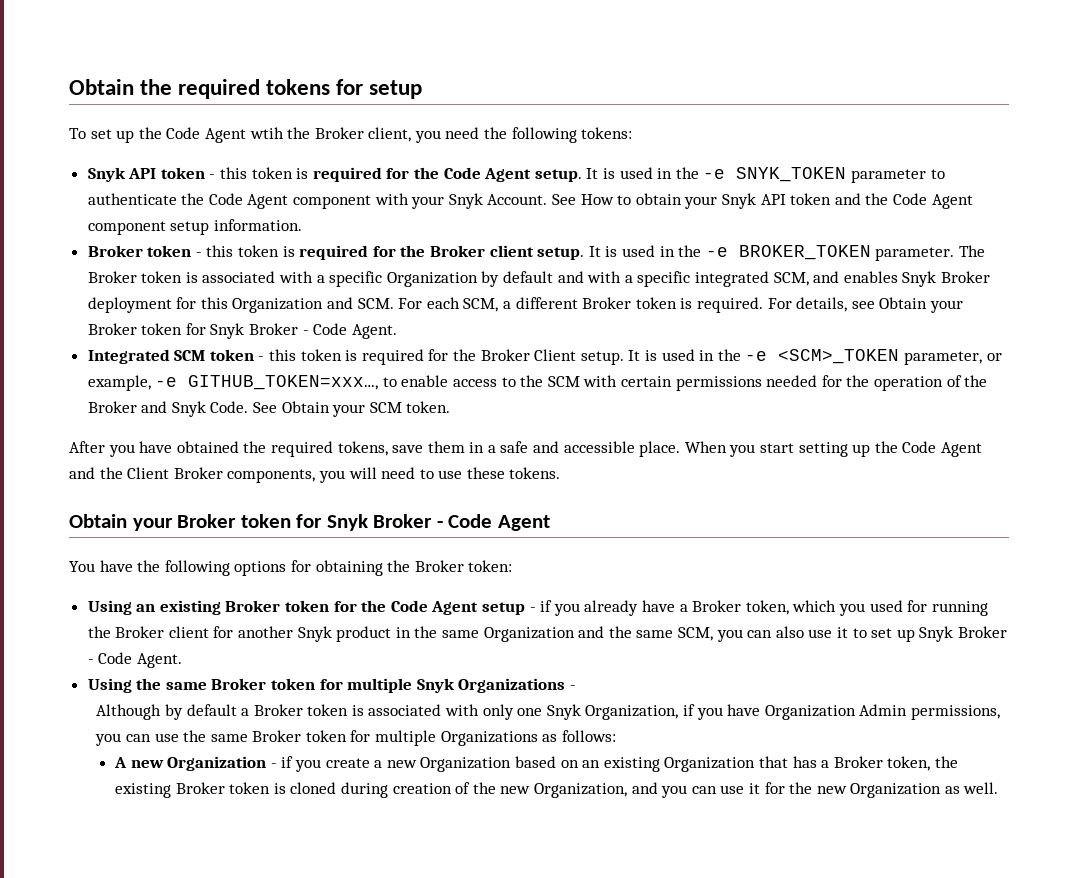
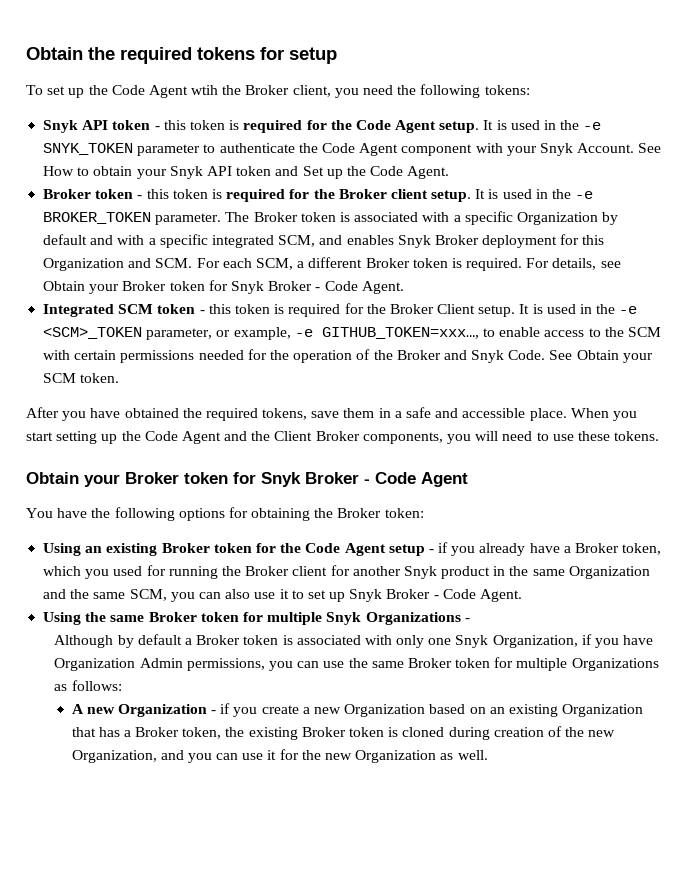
- See How to obtain your Snyk API token and the Code Agent component setup information.
+ See How to obtain your Snyk API token and Set up the Code Agent.

